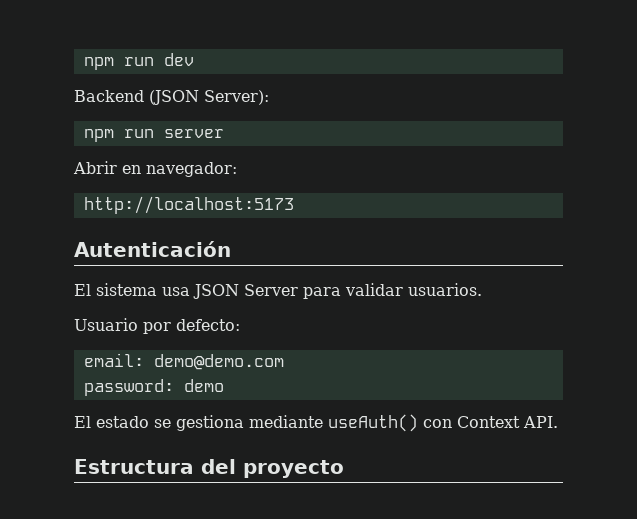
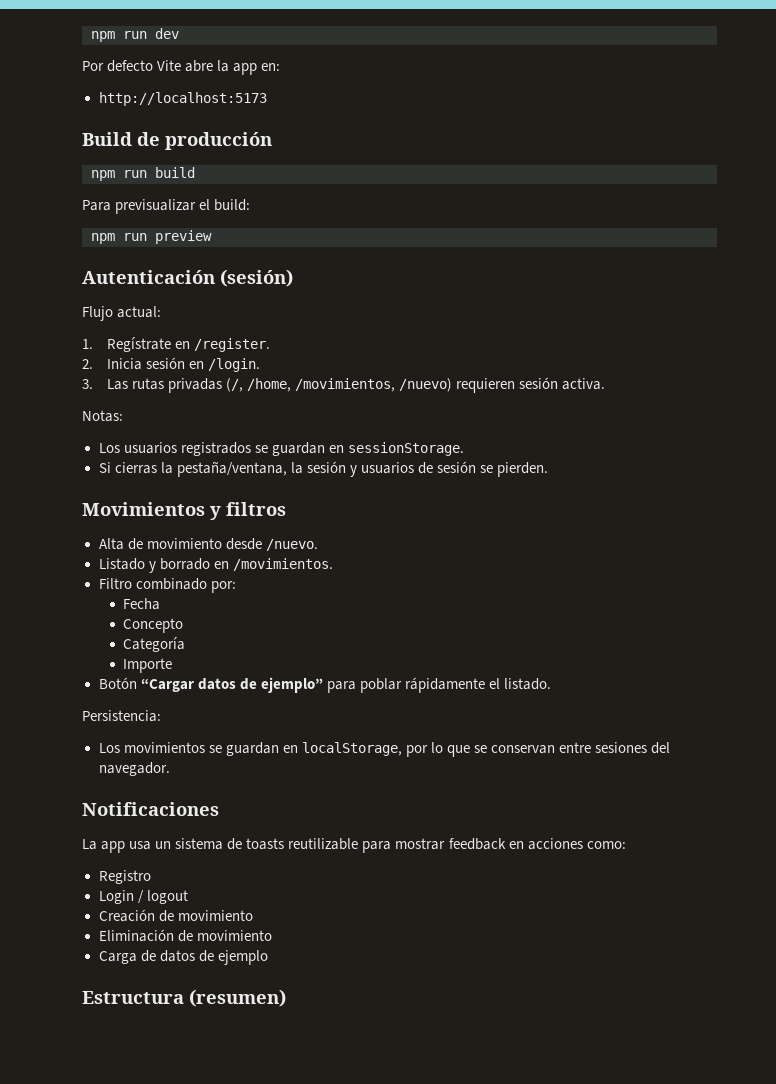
- Backend (JSON Server):
- npm run server
- Abrir en navegador:
+ Por defecto Vite abre la app en:
  http://localhost:5173
- Autenticación
- El sistema usa JSON Server para validar usuarios.
- Usuario por defecto:
- email: demo@demo.com
- password: demo
- El estado se gestiona mediante useAuth() con Context API.
+ Build de producción
+ npm run build
+ Para previsualizar el build:
+ npm run preview
+ Autenticación (sesión)
+ Flujo actual:
+ 1. Regístrate en /register.
+ 2. Inicia sesión en /login.
+ 3. Las rutas privadas (/, /home, /movimientos, /nuevo) requieren sesión activa.
+ Notas:
+ Los usuarios registrados se guardan en sessionStorage.
+ Si cierras la pestaña/ventana, la sesión y usuarios de sesión se pierden.
+ Movimientos y filtros
+ Alta de movimiento desde /nuevo.
+ Listado y borrado en /movimientos.
+ Filtro combinado por:
+ Fecha
+ Concepto
+ Categoría
+ Importe
+ Botón “Cargar datos de ejemplo” para poblar rápidamente el listado.
+ Persistencia:
+ Los movimientos se guardan en localStorage, por lo que se conservan entre sesiones del navegador.
+ Notificaciones
+ La app usa un sistema de toasts reutilizable para mostrar feedback en acciones como:
+ Registro
+ Login / logout
+ Creación de movimiento
+ Eliminación de movimiento
+ Carga de datos de ejemplo
- Estructura del proyecto
+ Estructura (resumen)

